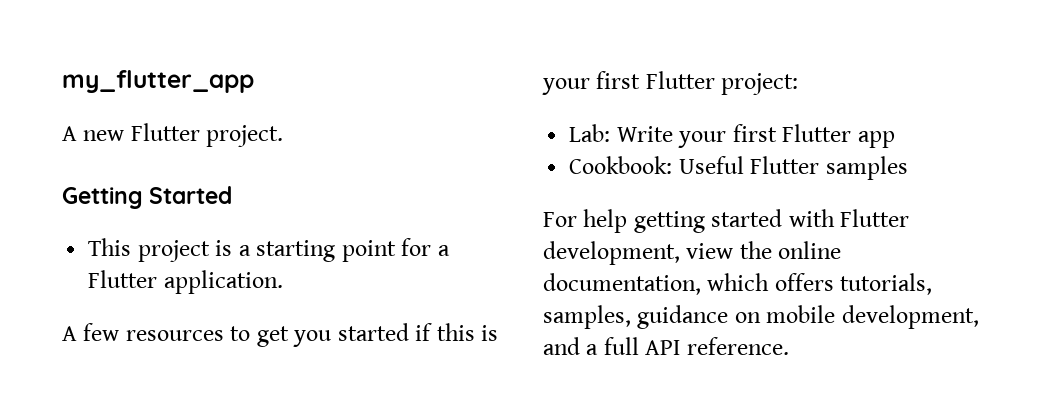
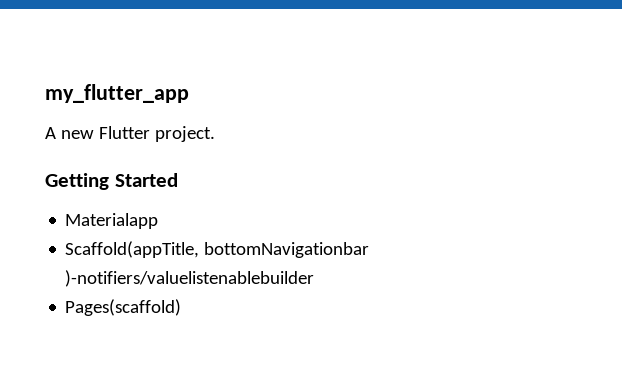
- This project is a starting point for a Flutter application.
- A few resources to get you started if this is your first Flutter project:
- Lab: Write your first Flutter app
- Cookbook: Useful Flutter samples
- For help getting started with Flutter development, view the online documentation, which offers tutorials, samples, guidance on mobile development, and a full API reference.
+ Materialapp
+ Scaffold(appTitle, bottomNavigationbar )-notifiers/valuelistenablebuilder
+ Pages(scaffold)

